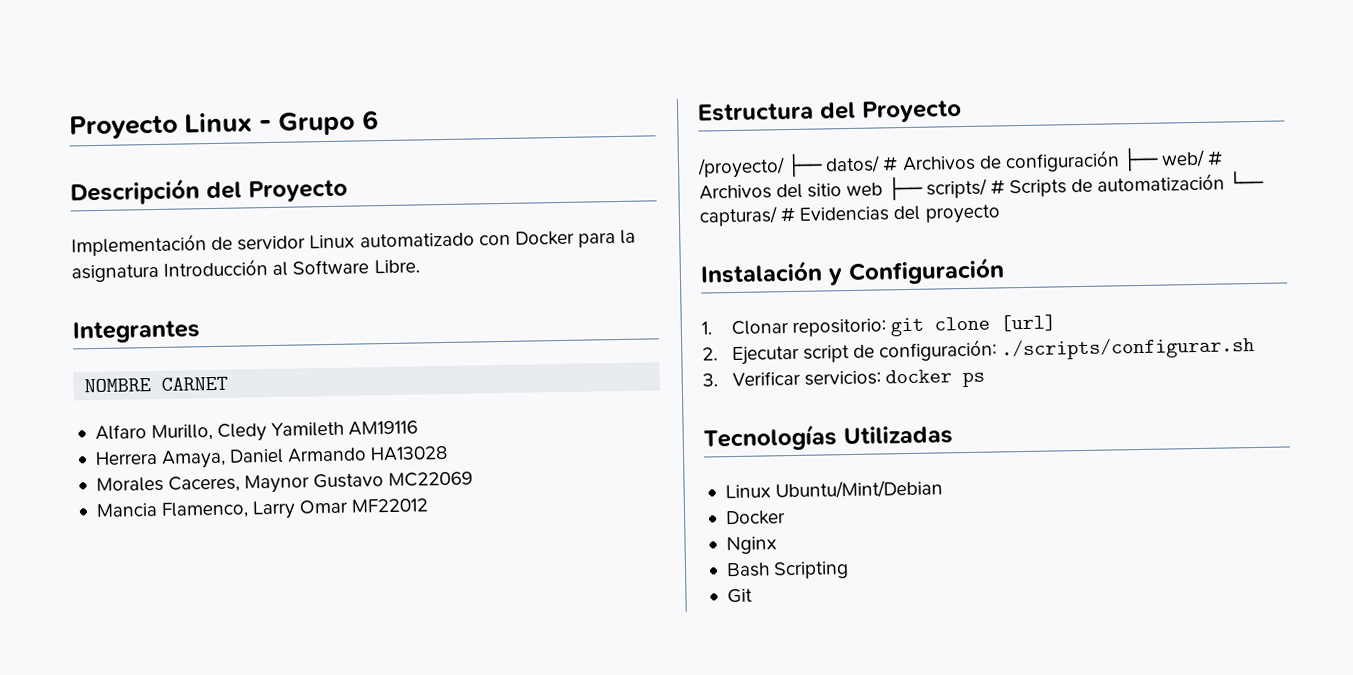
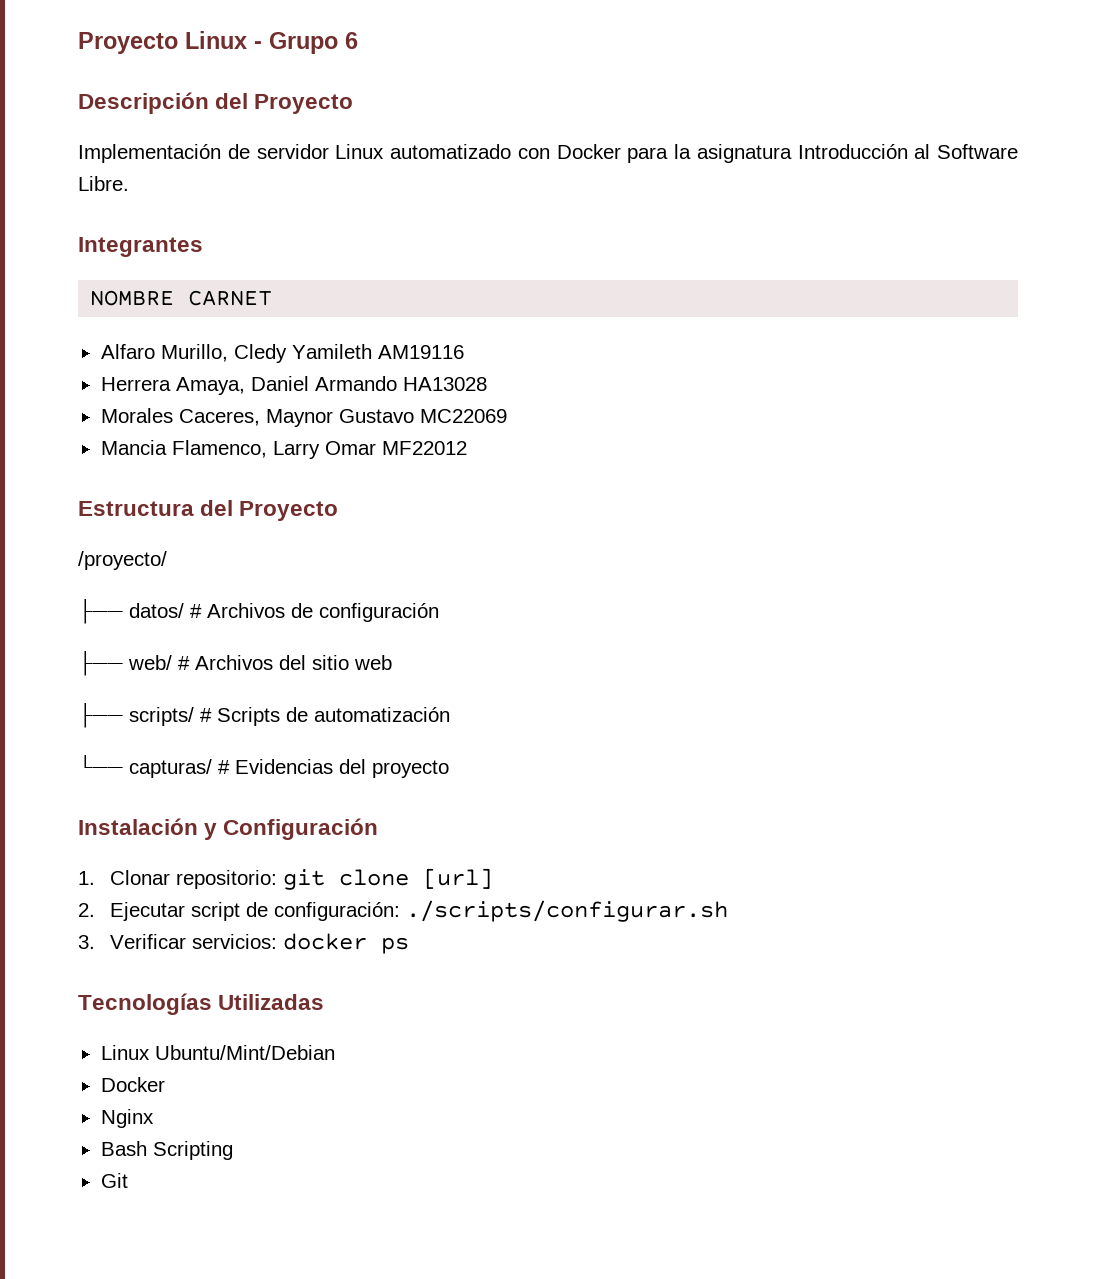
- /proyecto/ ├── datos/ # Archivos de configuración ├── web/ # Archivos del sitio web ├── scripts/ # Scripts de automatización └── capturas/ # Evidencias del proyecto
+ /proyecto/
+ ├── datos/ # Archivos de configuración
+ ├── web/ # Archivos del sitio web
+ ├── scripts/ # Scripts de automatización
+ └── capturas/ # Evidencias del proyecto

